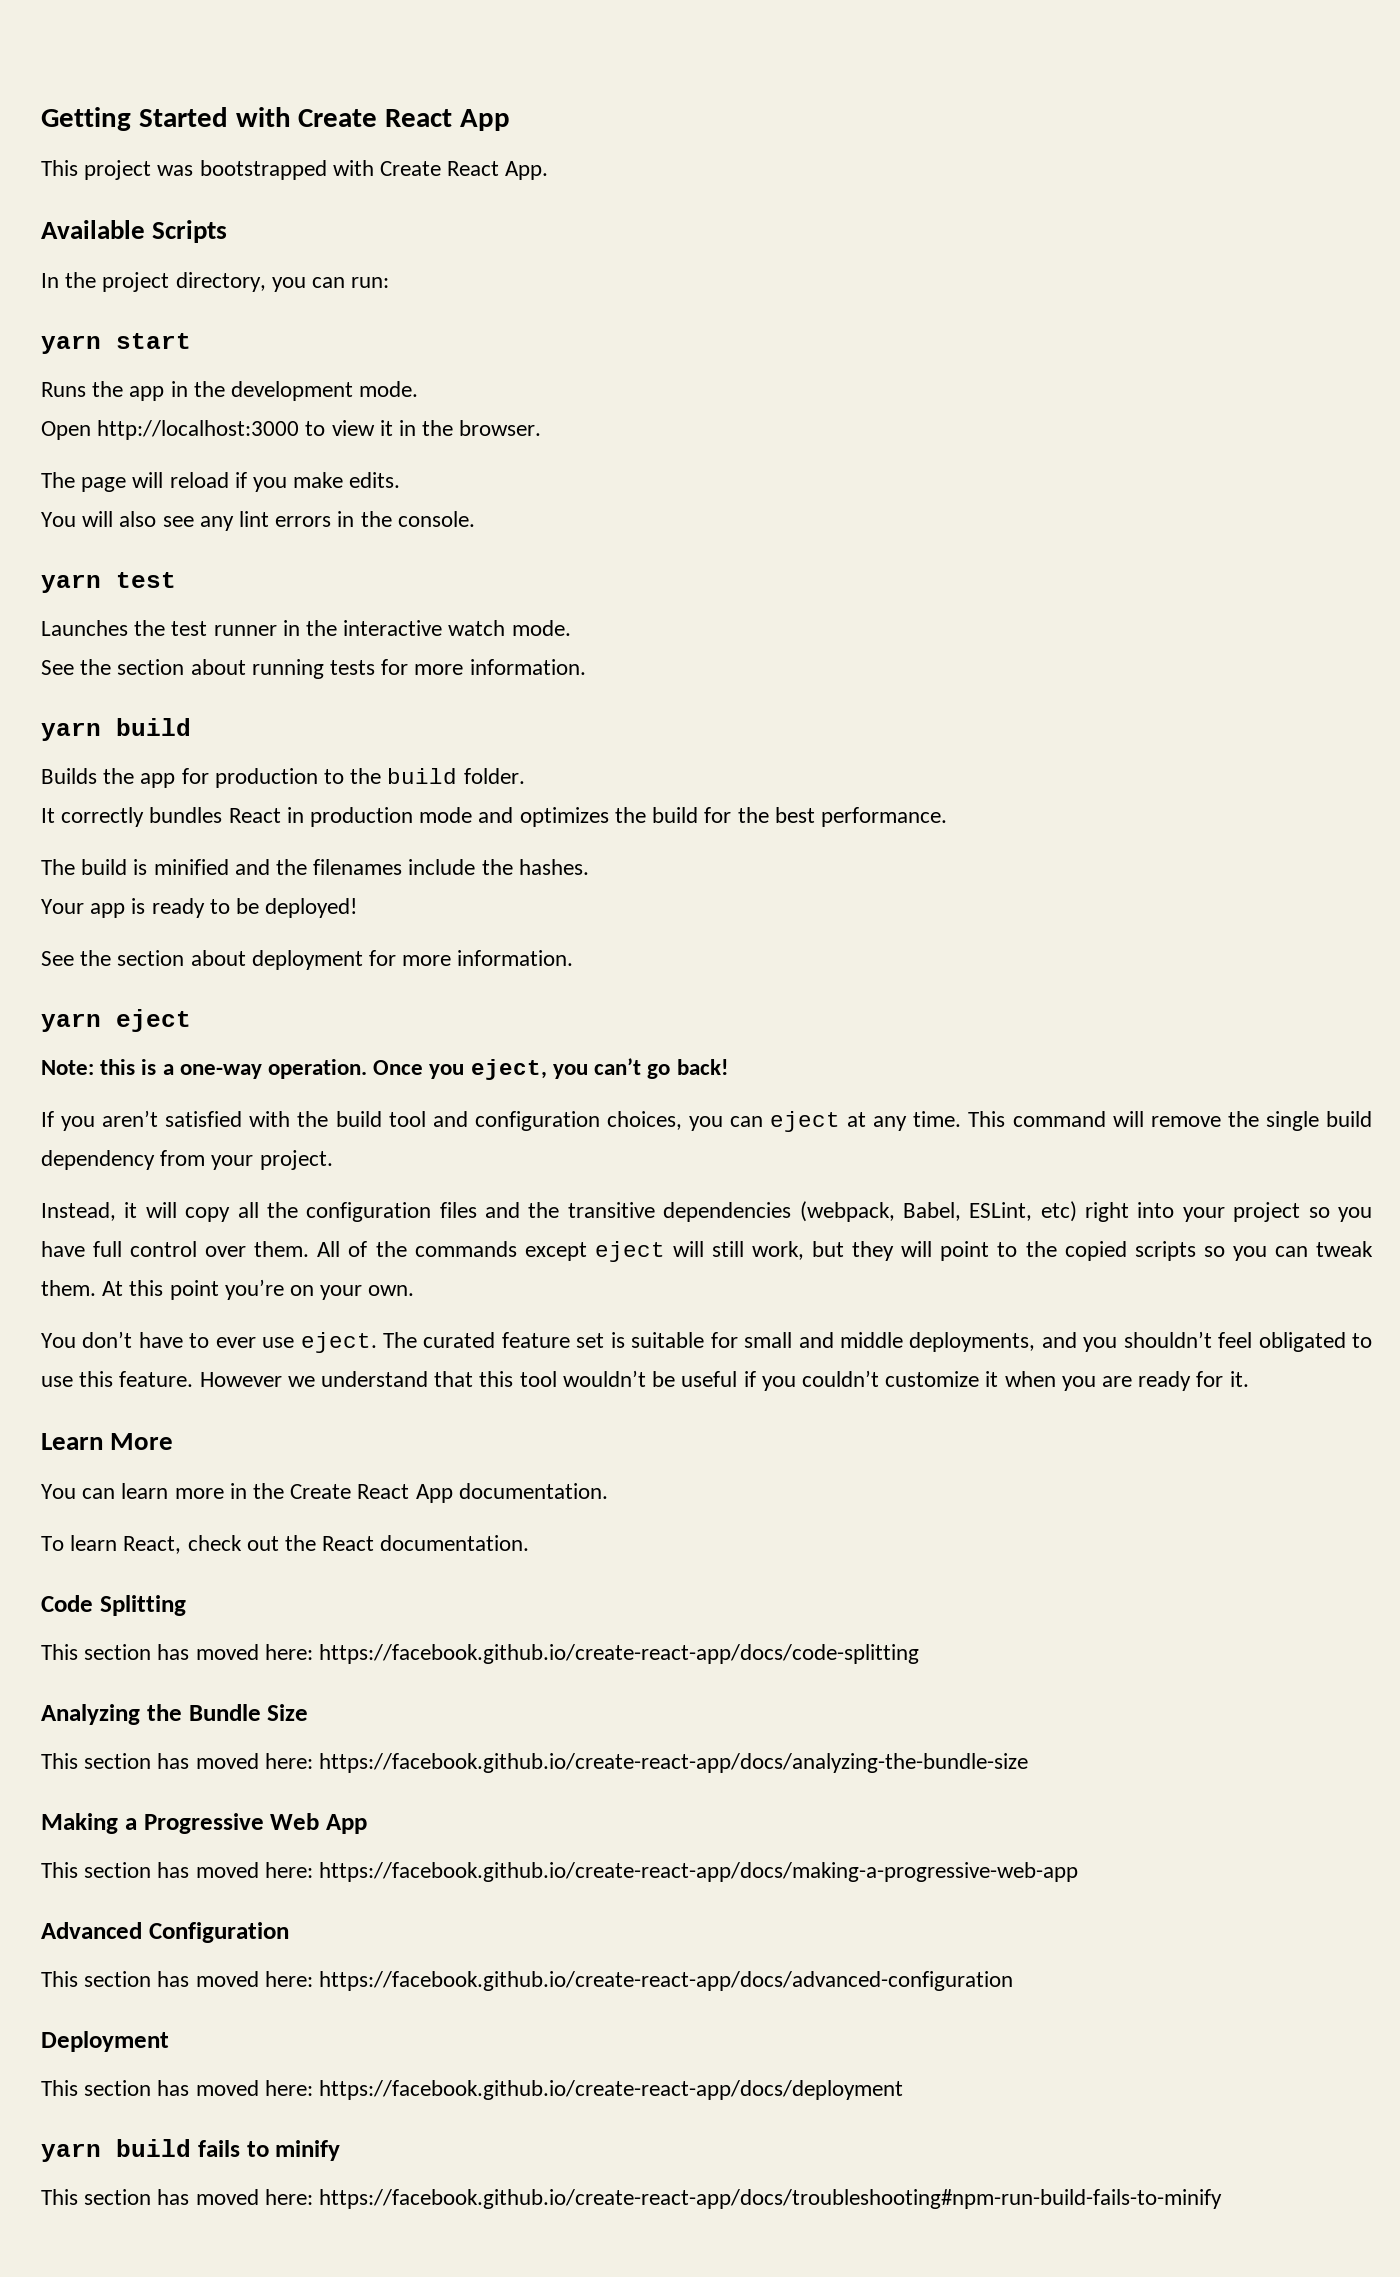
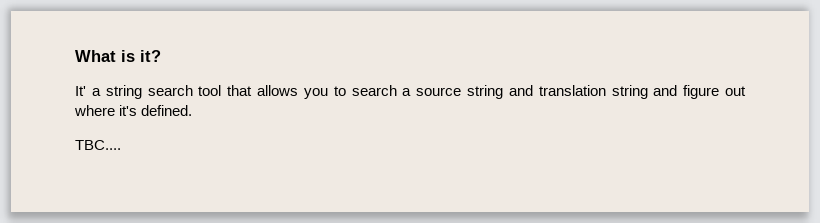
- Getting Started with Create React App
- This project was bootstrapped with Create React App.
- Available Scripts
- In the project directory, you can run:
- yarn start
- Runs the app in the development mode.
- Open http://localhost:3000 to view it in the browser.
- The page will reload if you make edits.
- You will also see any lint errors in the console.
- yarn test
- Launches the test runner in the interactive watch mode.
- See the section about running tests for more information.
- yarn build
- Builds the app for production to the build folder.
- It correctly bundles React in production mode and optimizes the build for the best performance.
- The build is minified and the filenames include the hashes.
- Your app is ready to be deployed!
- See the section about deployment for more information.
- yarn eject
- Note: this is a one-way operation. Once you eject, you can’t go back!
- If you aren’t satisfied with the build tool and configuration choices, you can eject at any time. This command will remove the single build dependency from your project.
- Instead, it will copy all the configuration files and the transitive dependencies (webpack, Babel, ESLint, etc) right into your project so you have full control over them. All of the commands except eject will still work, but they will point to the copied scripts so you can tweak them. At this point you’re on your own.
- You don’t have to ever use eject. The curated feature set is suitable for small and middle deployments, and you shouldn’t feel obligated to use this feature. However we understand that this tool wouldn’t be useful if you couldn’t customize it when you are ready for it.
- Learn More
- You can learn more in the Create React App documentation.
- To learn React, check out the React documentation.
- Code Splitting
- This section has moved here: https://facebook.github.io/create-react-app/docs/code-splitting
- Analyzing the Bundle Size
- This section has moved here: https://facebook.github.io/create-react-app/docs/analyzing-the-bundle-size
- Making a Progressive Web App
- This section has moved here: https://facebook.github.io/create-react-app/docs/making-a-progressive-web-app
- Advanced Configuration
- This section has moved here: https://facebook.github.io/create-react-app/docs/advanced-configuration
- Deployment
- This section has moved here: https://facebook.github.io/create-react-app/docs/deployment
- yarn build fails to minify
- This section has moved here: https://facebook.github.io/create-react-app/docs/troubleshooting#npm-run-build-fails-to-minify
+ What is it?
+ It' a string search tool that allows you to search a source string and translation string and figure out where it's defined.
+ TBC....

